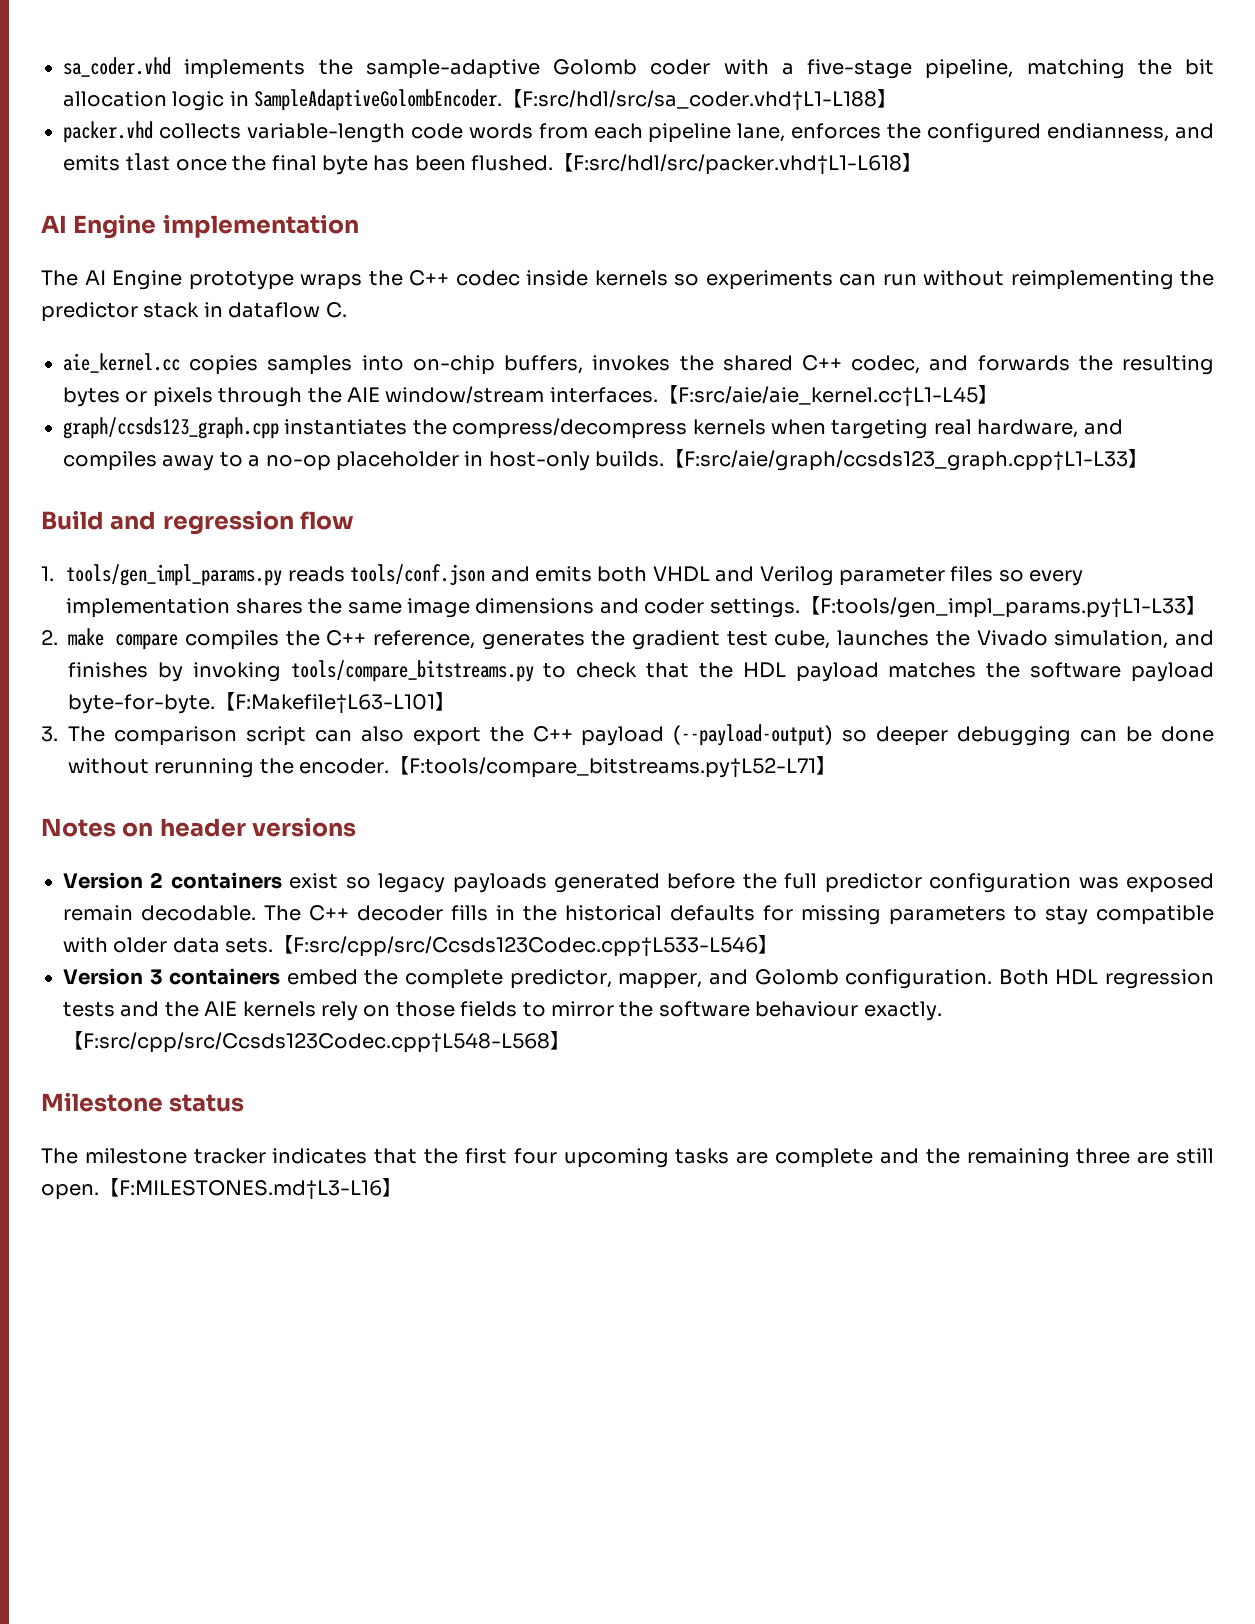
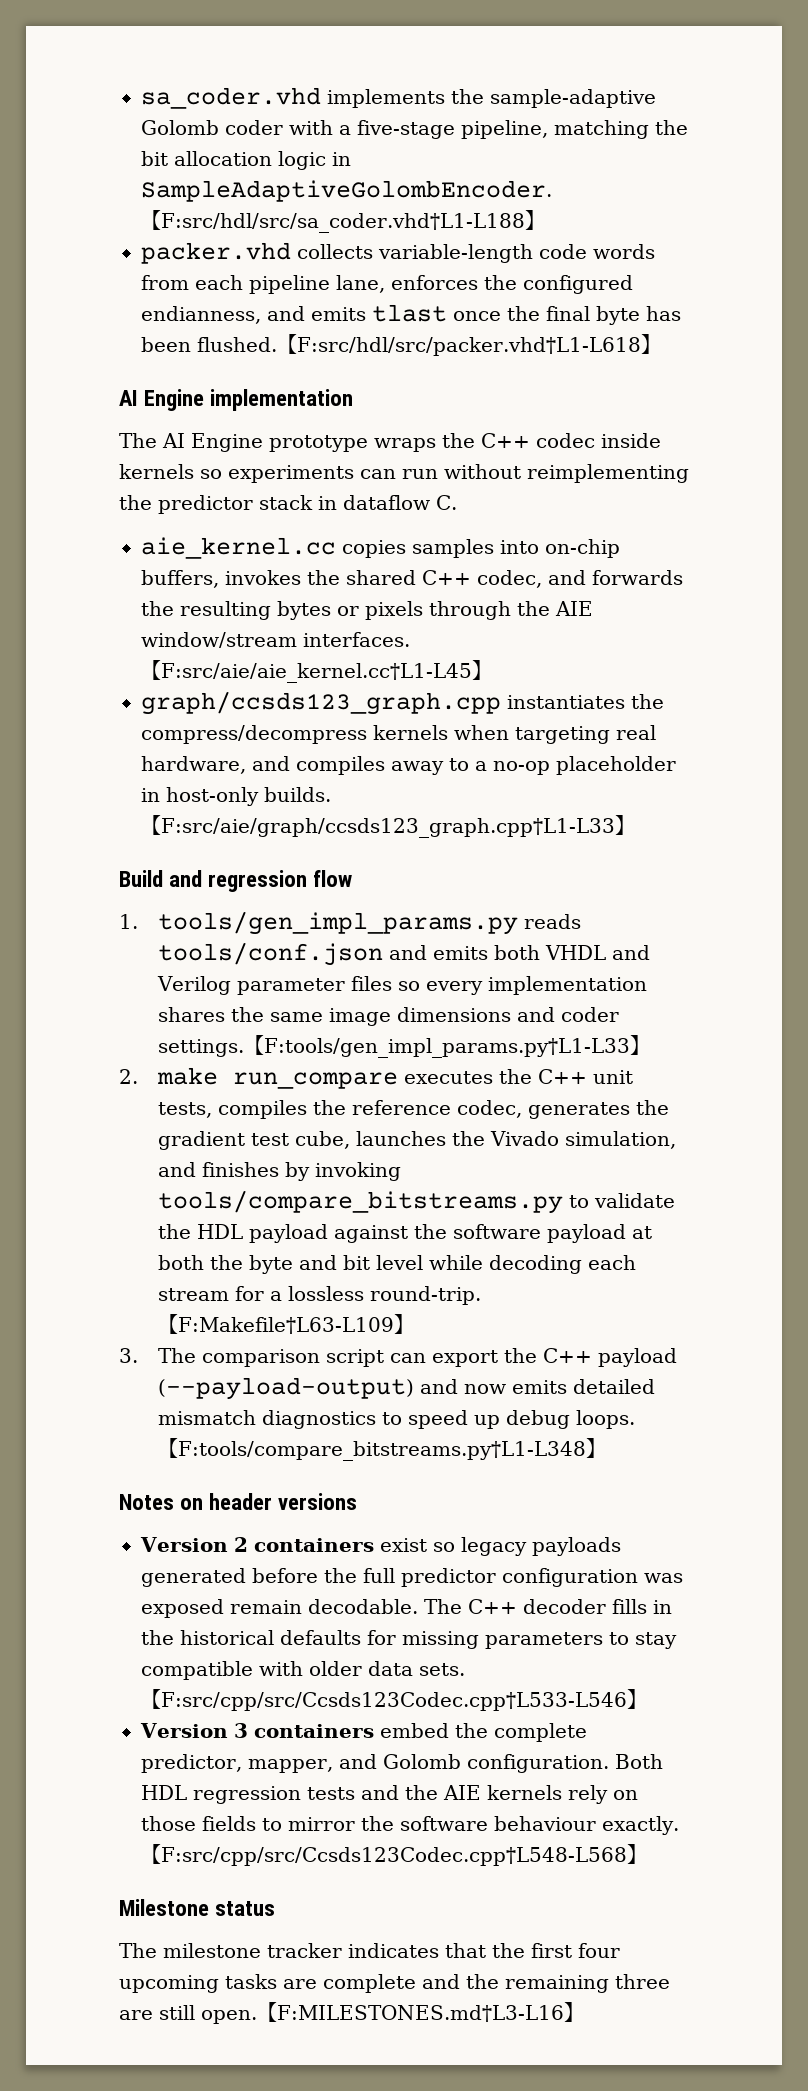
- 2. make compare compiles the C++ reference, generates the gradient test cube, launches the Vivado simulation, and finishes by invoking tools/compare_bitstreams.py to check that the HDL payload matches the software payload byte-for-byte.【F:Makefile†L63-L101】
+ 2. make run_compare executes the C++ unit tests, compiles the reference codec, generates the gradient test cube, launches the Vivado simulation, and finishes by invoking tools/compare_bitstreams.py to validate the HDL payload against the software payload at both the byte and bit level while decoding each stream for a lossless round-trip.【F:Makefile†L63-L109】
- 3. The comparison script can also export the C++ payload (--payload-output) so deeper debugging can be done without rerunning the encoder.【F:tools/compare_bitstreams.py†L52-L71】
+ 3. The comparison script can export the C++ payload (--payload-output) and now emits detailed mismatch diagnostics to speed up debug loops.【F:tools/compare_bitstreams.py†L1-L348】

